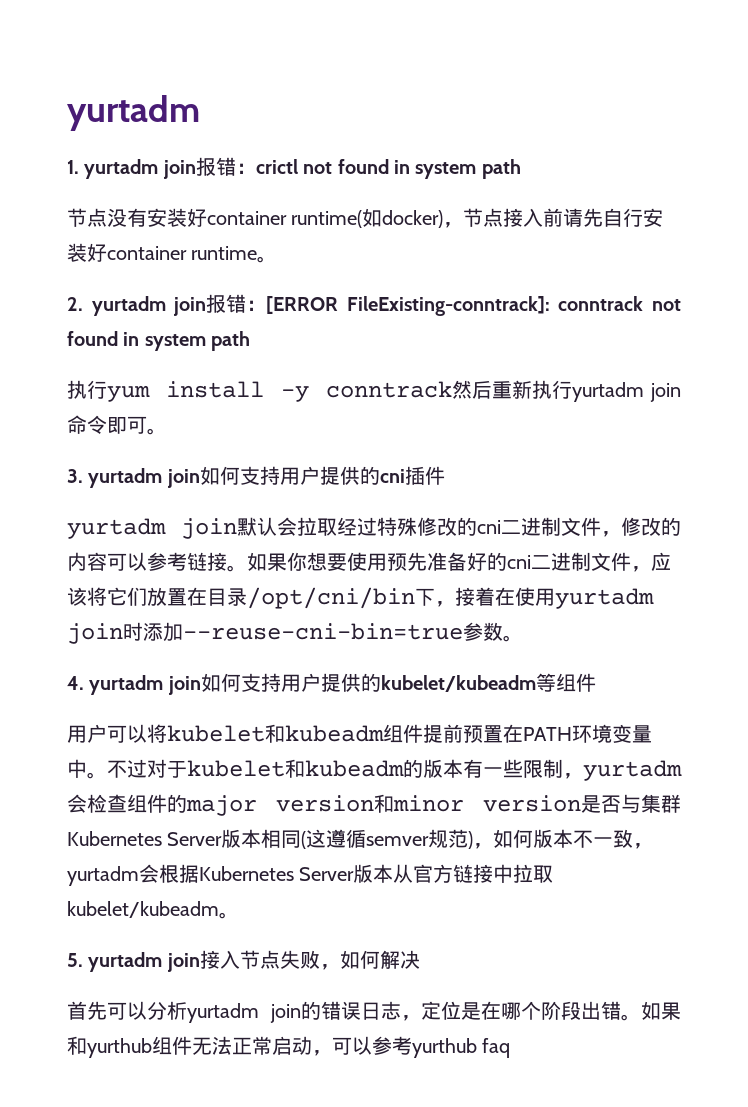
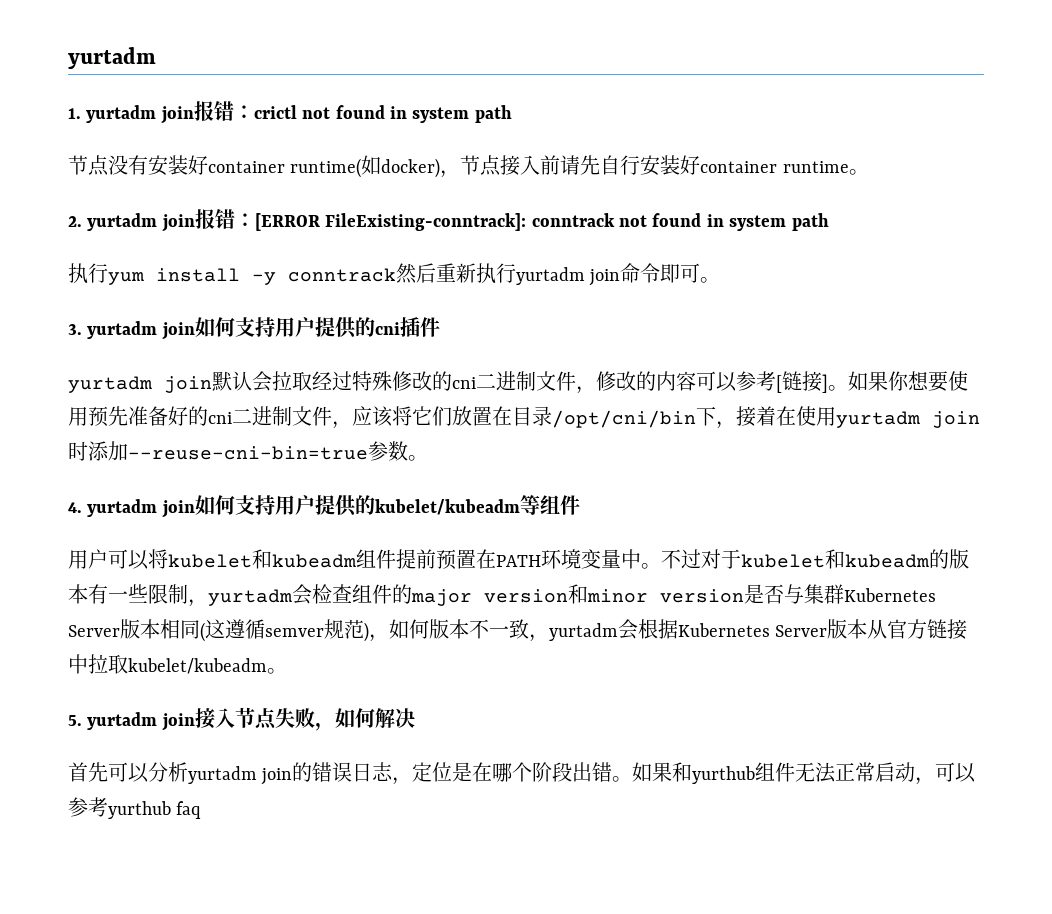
- yurtadm join默认会拉取经过特殊修改的cni二进制文件，修改的内容可以参考链接。
+ yurtadm join默认会拉取经过特殊修改的cni二进制文件，修改的内容可以参考[链接]。

